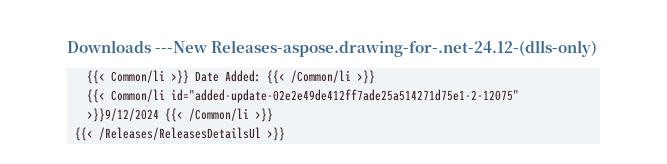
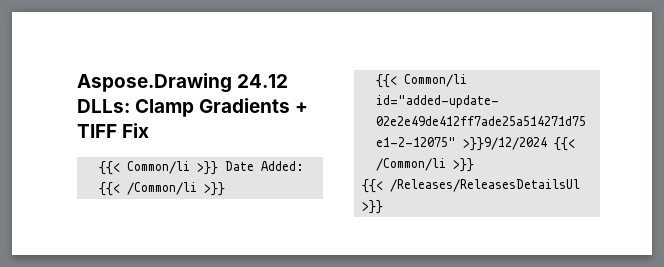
- Downloads ---New Releases-aspose.drawing-for-.net-24.12-(dlls-only)
+ Aspose.Drawing 24.12 DLLs: Clamp Gradients + TIFF Fix

